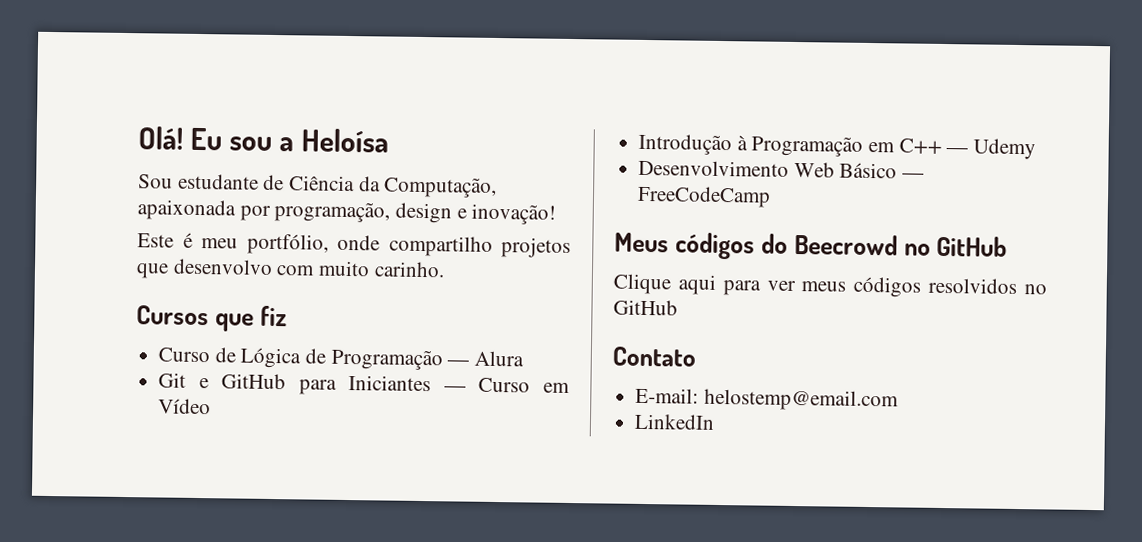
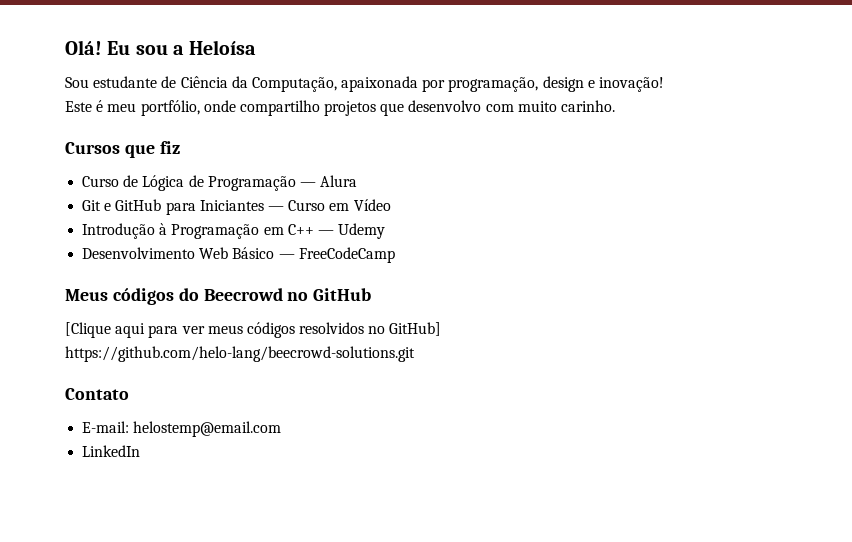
- Clique aqui para ver meus códigos resolvidos no GitHub
+ [Clique aqui para ver meus códigos resolvidos no GitHub] https://github.com/helo-lang/beecrowd-solutions.git

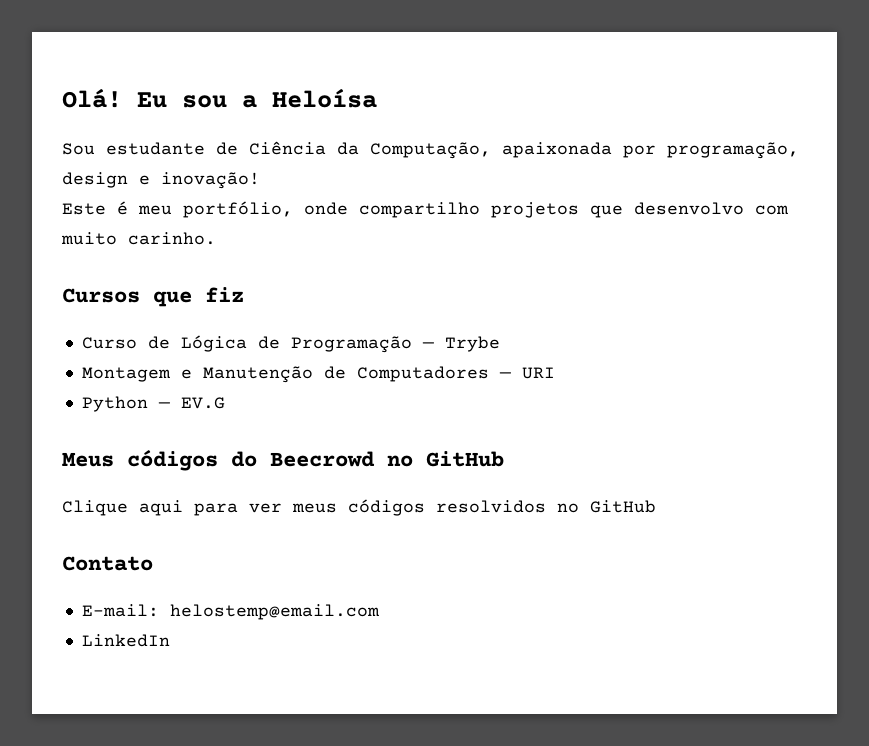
- Curso de Lógica de Programação — Alura
- Git e GitHub para Iniciantes — Curso em Vídeo
- Introdução à Programação em C++ — Udemy
- Desenvolvimento Web Básico — FreeCodeCamp
+ Curso de Lógica de Programação — Trybe
+ Montagem e Manutenção de Computadores — URI
+ Python — EV.G
- [Clique aqui para ver meus códigos resolvidos no GitHub] https://github.com/helo-lang/beecrowd-solutions.git
+ Clique aqui para ver meus códigos resolvidos no GitHub

